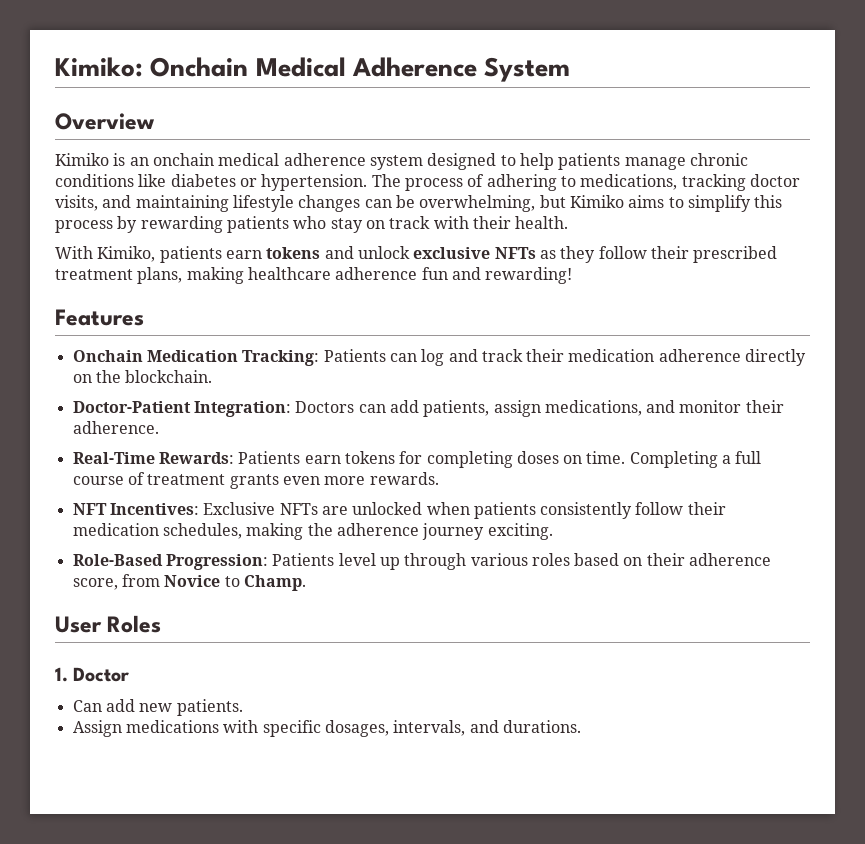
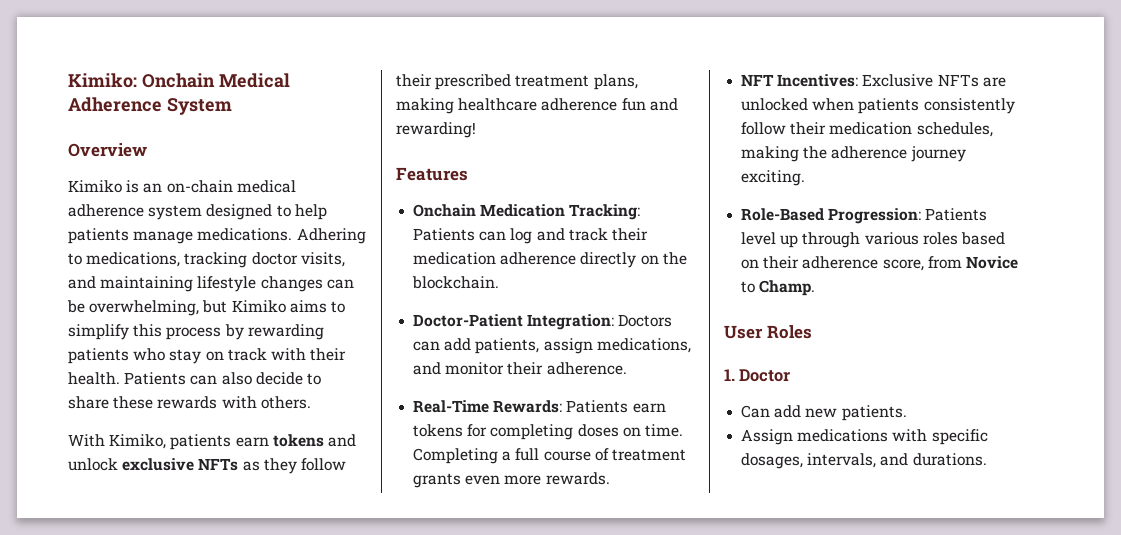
- Kimiko is an onchain medical adherence system designed to help patients manage chronic conditions like diabetes or hypertension. The process of adhering to medications, tracking doctor visits, and maintaining lifestyle changes can be overwhelming, but Kimiko aims to simplify this process by rewarding patients who stay on track with their health.
+ Kimiko is an on-chain medical adherence system designed to help patients manage medications. Adhering to medications, tracking doctor visits, and maintaining lifestyle changes can be overwhelming, but Kimiko aims to simplify this process by rewarding patients who stay on track with their health. Patients can also decide to share these rewards with others.

